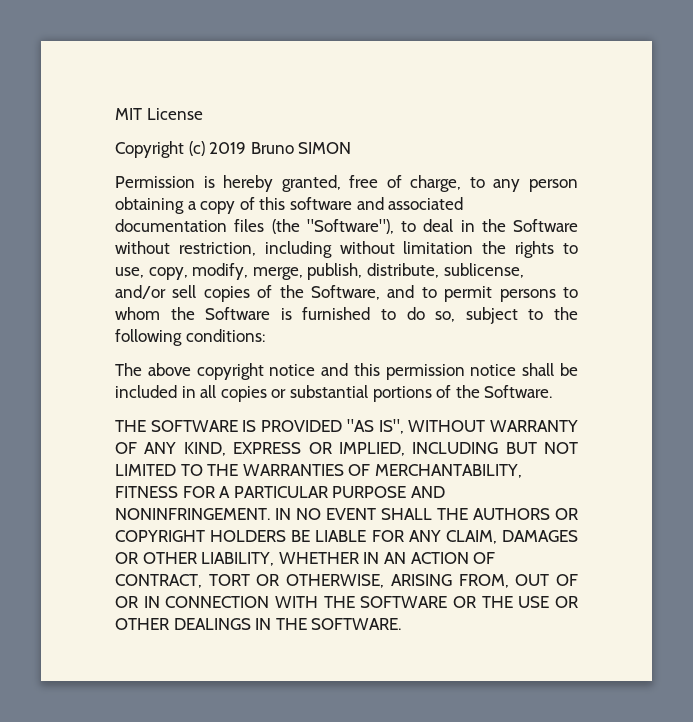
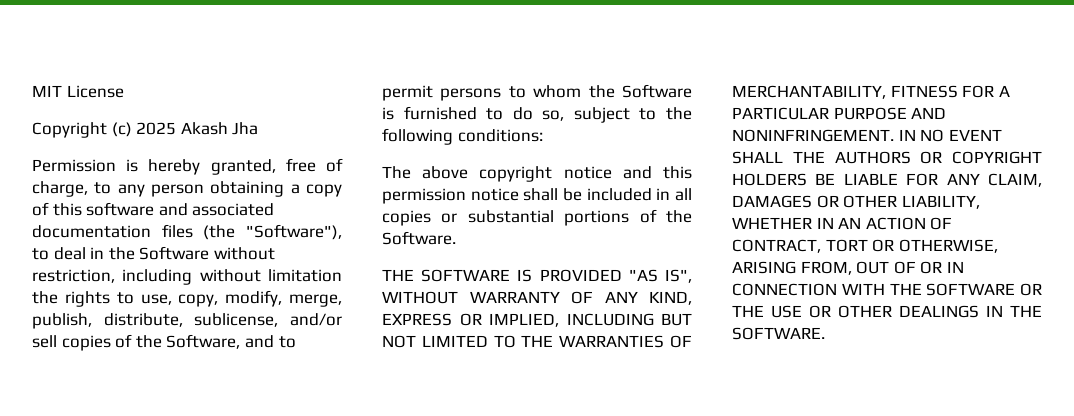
- Copyright (c) 2019 Bruno SIMON
+ Copyright (c) 2025 Akash Jha

